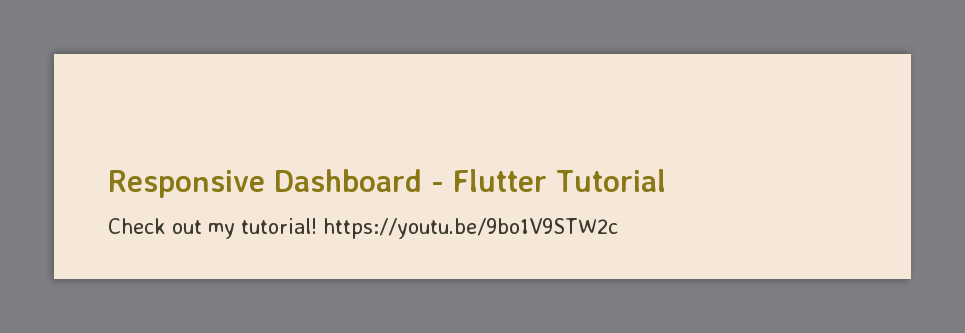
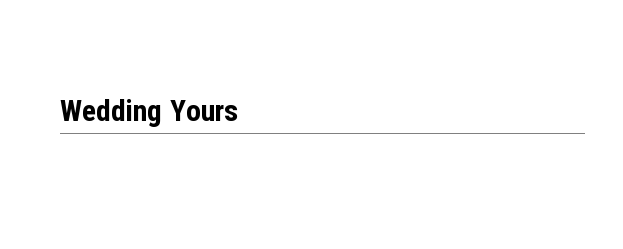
- Responsive Dashboard - Flutter Tutorial
- Check out my tutorial! https://youtu.be/9bo1V9STW2c
+ Wedding Yours

